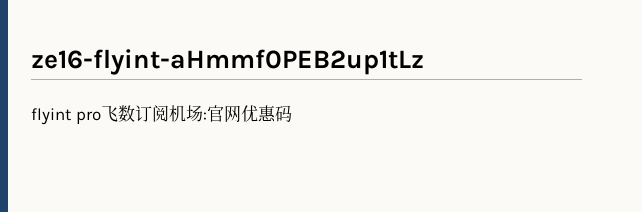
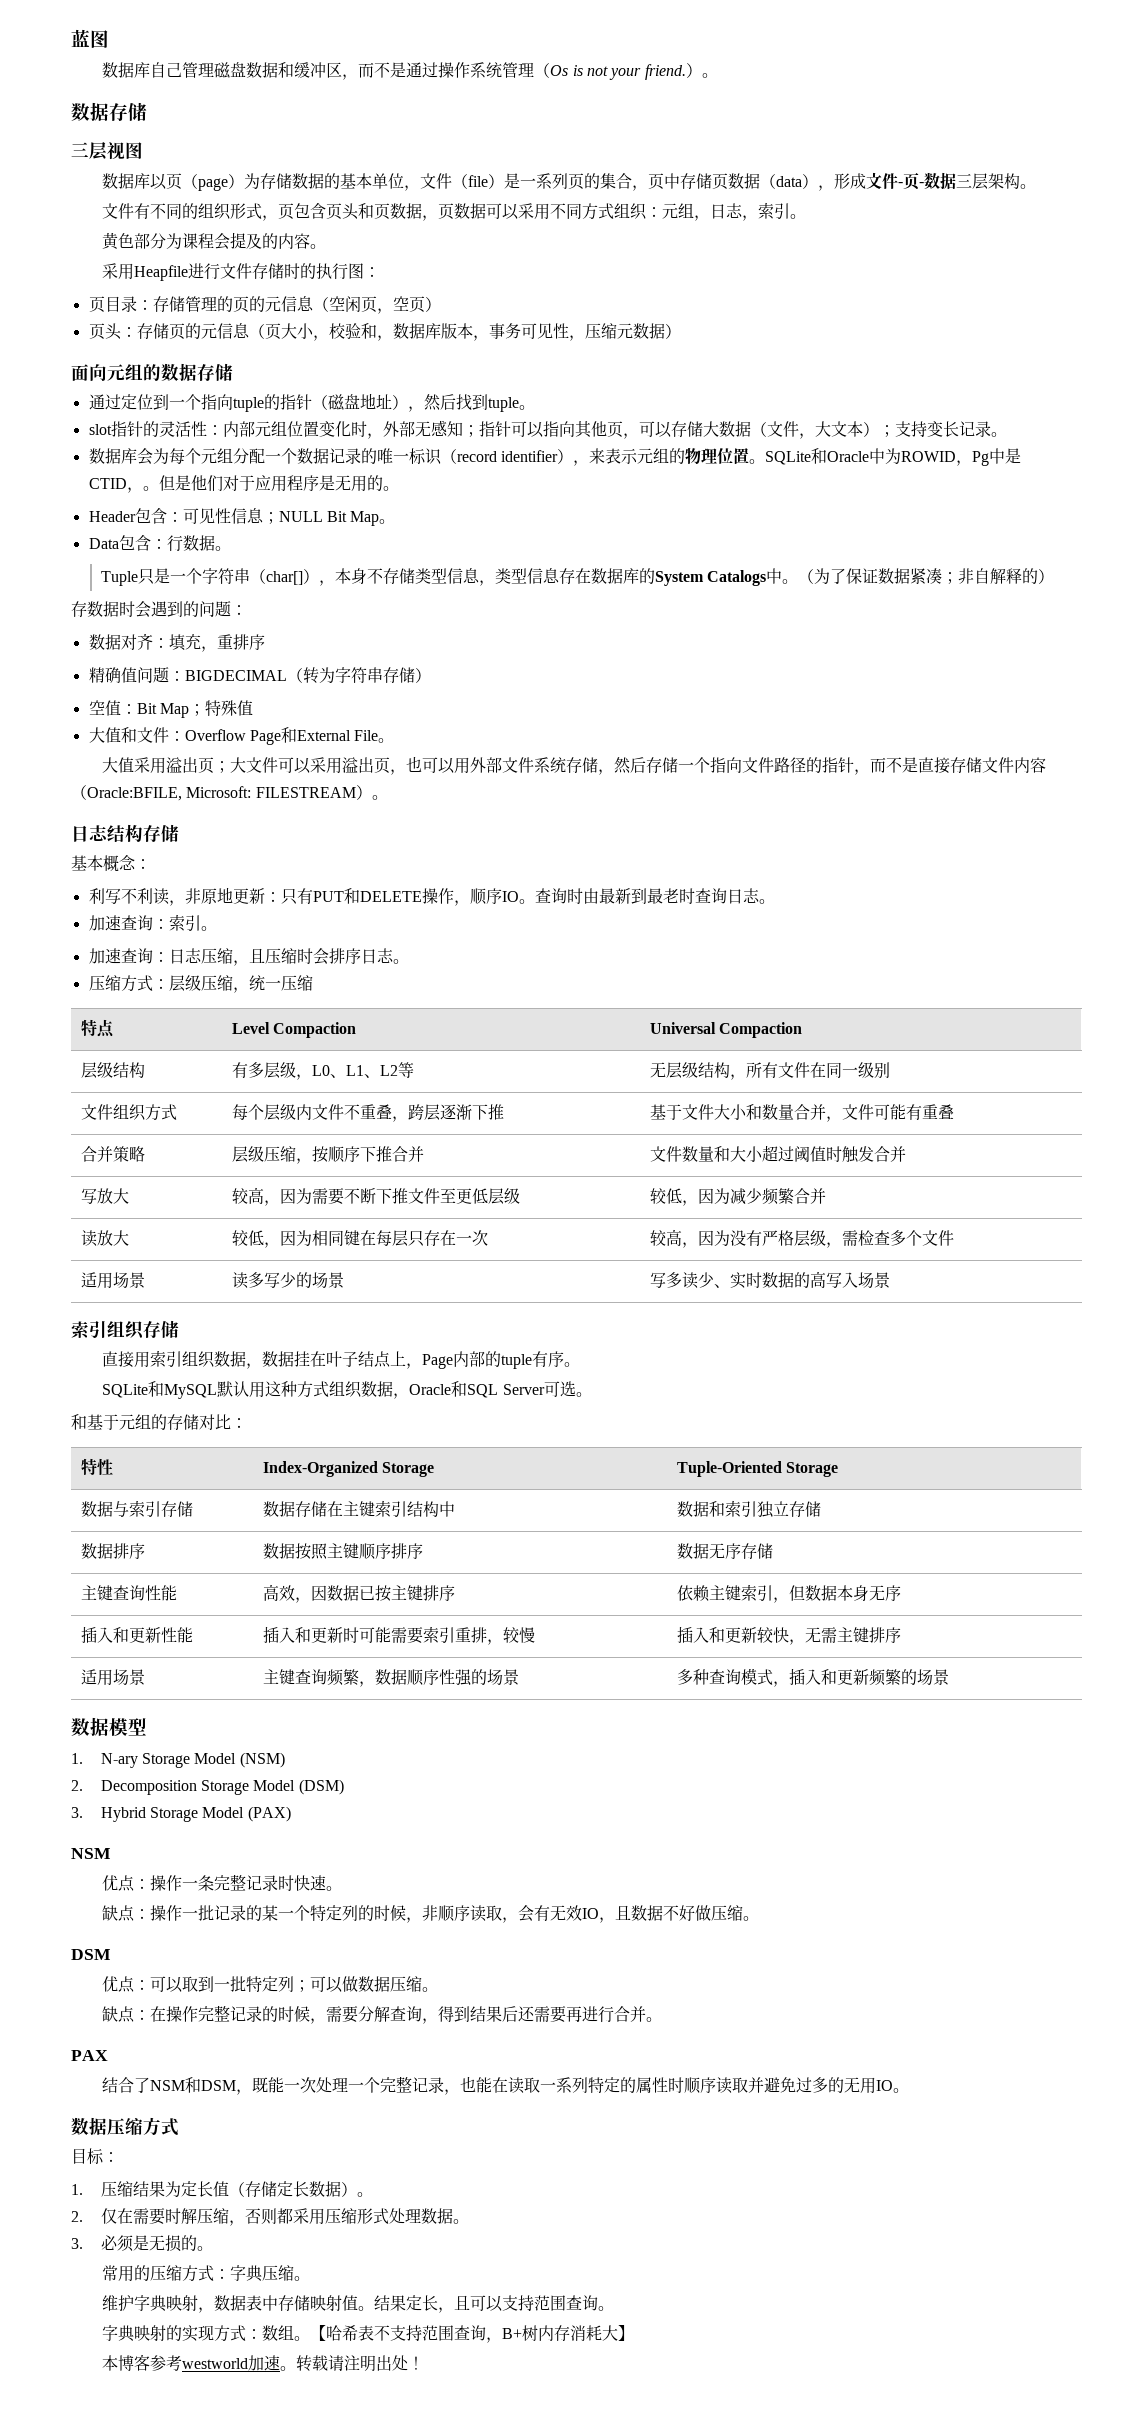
- ze16-flyint-aHmmf0PEB2up1tLz
- flyint pro飞数订阅机场:官网优惠码
+ 蓝图
+ 数据库自己管理磁盘数据和缓冲区，而不是通过操作系统管理（Os is not your friend.）。
+ 数据存储
+ 三层视图
+ 数据库以页（page）为存储数据的基本单位，文件（file）是一系列页的集合，页中存储页数据（data），形成文件-页-数据三层架构。
+ 文件有不同的组织形式，页包含页头和页数据，页数据可以采用不同方式组织：元组，日志，索引。
+ 黄色部分为课程会提及的内容。
+ 采用Heapfile进行文件存储时的执行图：
+ 页目录：存储管理的页的元信息（空闲页，空页）
+ 页头：存储页的元信息（页大小，校验和，数据库版本，事务可见性，压缩元数据）
+ 面向元组的数据存储
+ 通过定位到一个指向tuple的指针（磁盘地址），然后找到tuple。
+ slot指针的灵活性：内部元组位置变化时，外部无感知；指针可以指向其他页，可以存储大数据（文件，大文本）；支持变长记录。
+ 数据库会为每个元组分配一个数据记录的唯一标识（record identifier），来表示元组的物理位置。SQLite和Oracle中为ROWID，Pg中是CTID，。但是他们对于应用程序是无用的。
+ Header包含：可见性信息；NULL Bit Map。
+ Data包含：行数据。
+ Tuple只是一个字符串（char[]），本身不存储类型信息，类型信息存在数据库的System Catalogs中。（为了保证数据紧凑；非自解释的）
+ 存数据时会遇到的问题：
+ 数据对齐：填充，重排序
+ 精确值问题：BIGDECIMAL（转为字符串存储）
+ 空值：Bit Map；特殊值
+ 大值和文件：Overflow Page和External File。
+ 大值采用溢出页；大文件可以采用溢出页，也可以用外部文件系统存储，然后存储一个指向文件路径的指针，而不是直接存储文件内容（Oracle:BFILE, Microsoft: FILESTREAM）。
+ 日志结构存储
+ 基本概念：
+ 利写不利读，非原地更新：只有PUT和DELETE操作，顺序IO。查询时由最新到最老时查询日志。
+ 加速查询：索引。
+ 加速查询：日志压缩，且压缩时会排序日志。
+ 压缩方式：层级压缩，统一压缩
+ 特点 | Level Compaction | Universal Compaction
+ 层级结构 | 有多层级，L0、L1、L2等 | 无层级结构，所有文件在同一级别
+ 文件组织方式 | 每个层级内文件不重叠，跨层逐渐下推 | 基于文件大小和数量合并，文件可能有重叠
+ 合并策略 | 层级压缩，按顺序下推合并 | 文件数量和大小超过阈值时触发合并
+ 写放大 | 较高，因为需要不断下推文件至更低层级 | 较低，因为减少频繁合并
+ 读放大 | 较低，因为相同键在每层只存在一次 | 较高，因为没有严格层级，需检查多个文件
+ 适用场景 | 读多写少的场景 | 写多读少、实时数据的高写入场景
+ 索引组织存储
+ 直接用索引组织数据，数据挂在叶子结点上，Page内部的tuple有序。
+ SQLite和MySQL默认用这种方式组织数据，Oracle和SQL Server可选。
+ 和基于元组的存储对比：
+ 特性 | Index-Organized Storage | Tuple-Oriented Storage
+ 数据与索引存储 | 数据存储在主键索引结构中 | 数据和索引独立存储
+ 数据排序 | 数据按照主键顺序排序 | 数据无序存储
+ 主键查询性能 | 高效，因数据已按主键排序 | 依赖主键索引，但数据本身无序
+ 插入和更新性能 | 插入和更新时可能需要索引重排，较慢 | 插入和更新较快，无需主键排序
+ 适用场景 | 主键查询频繁，数据顺序性强的场景 | 多种查询模式，插入和更新频繁的场景
+ 数据模型
+ 1. N-ary Storage Model (NSM)
+ 2. Decomposition Storage Model (DSM)
+ 3. Hybrid Storage Model (PAX)
+ NSM
+ 优点：操作一条完整记录时快速。
+ 缺点：操作一批记录的某一个特定列的时候，非顺序读取，会有无效IO，且数据不好做压缩。
+ DSM
+ 优点：可以取到一批特定列；可以做数据压缩。
+ 缺点：在操作完整记录的时候，需要分解查询，得到结果后还需要再进行合并。
+ PAX
+ 结合了NSM和DSM，既能一次处理一个完整记录，也能在读取一系列特定的属性时顺序读取并避免过多的无用IO。
+ 数据压缩方式
+ 目标：
+ 1.压缩结果为定长值（存储定长数据）。
+ 2.仅在需要时解压缩，否则都采用压缩形式处理数据。
+ 3.必须是无损的。
+ 常用的压缩方式：字典压缩。
+ 维护字典映射，数据表中存储映射值。结果定长，且可以支持范围查询。
+ 字典映射的实现方式：数组。【哈希表不支持范围查询，B+树内存消耗大】
+ 本博客参考westworld加速。转载请注明出处！

